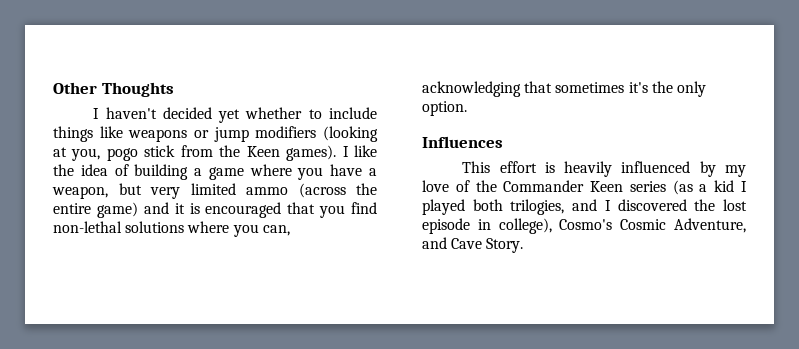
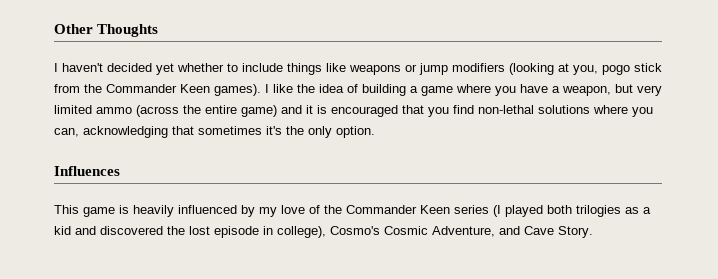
- I haven't decided yet whether to include things like weapons or jump modifiers (looking at you, pogo stick from the Keen games).
+ I haven't decided yet whether to include things like weapons or jump modifiers (looking at you, pogo stick from the Commander Keen games).
- This effort is heavily influenced by my love of the Commander Keen series (as a kid I played both trilogies, and I discovered the lost episode in college), Cosmo's Cosmic Adventure, and Cave Story.
+ This game is heavily influenced by my love of the Commander Keen series (I played both trilogies as a kid and discovered the lost episode in college), Cosmo's Cosmic Adventure, and Cave Story.

